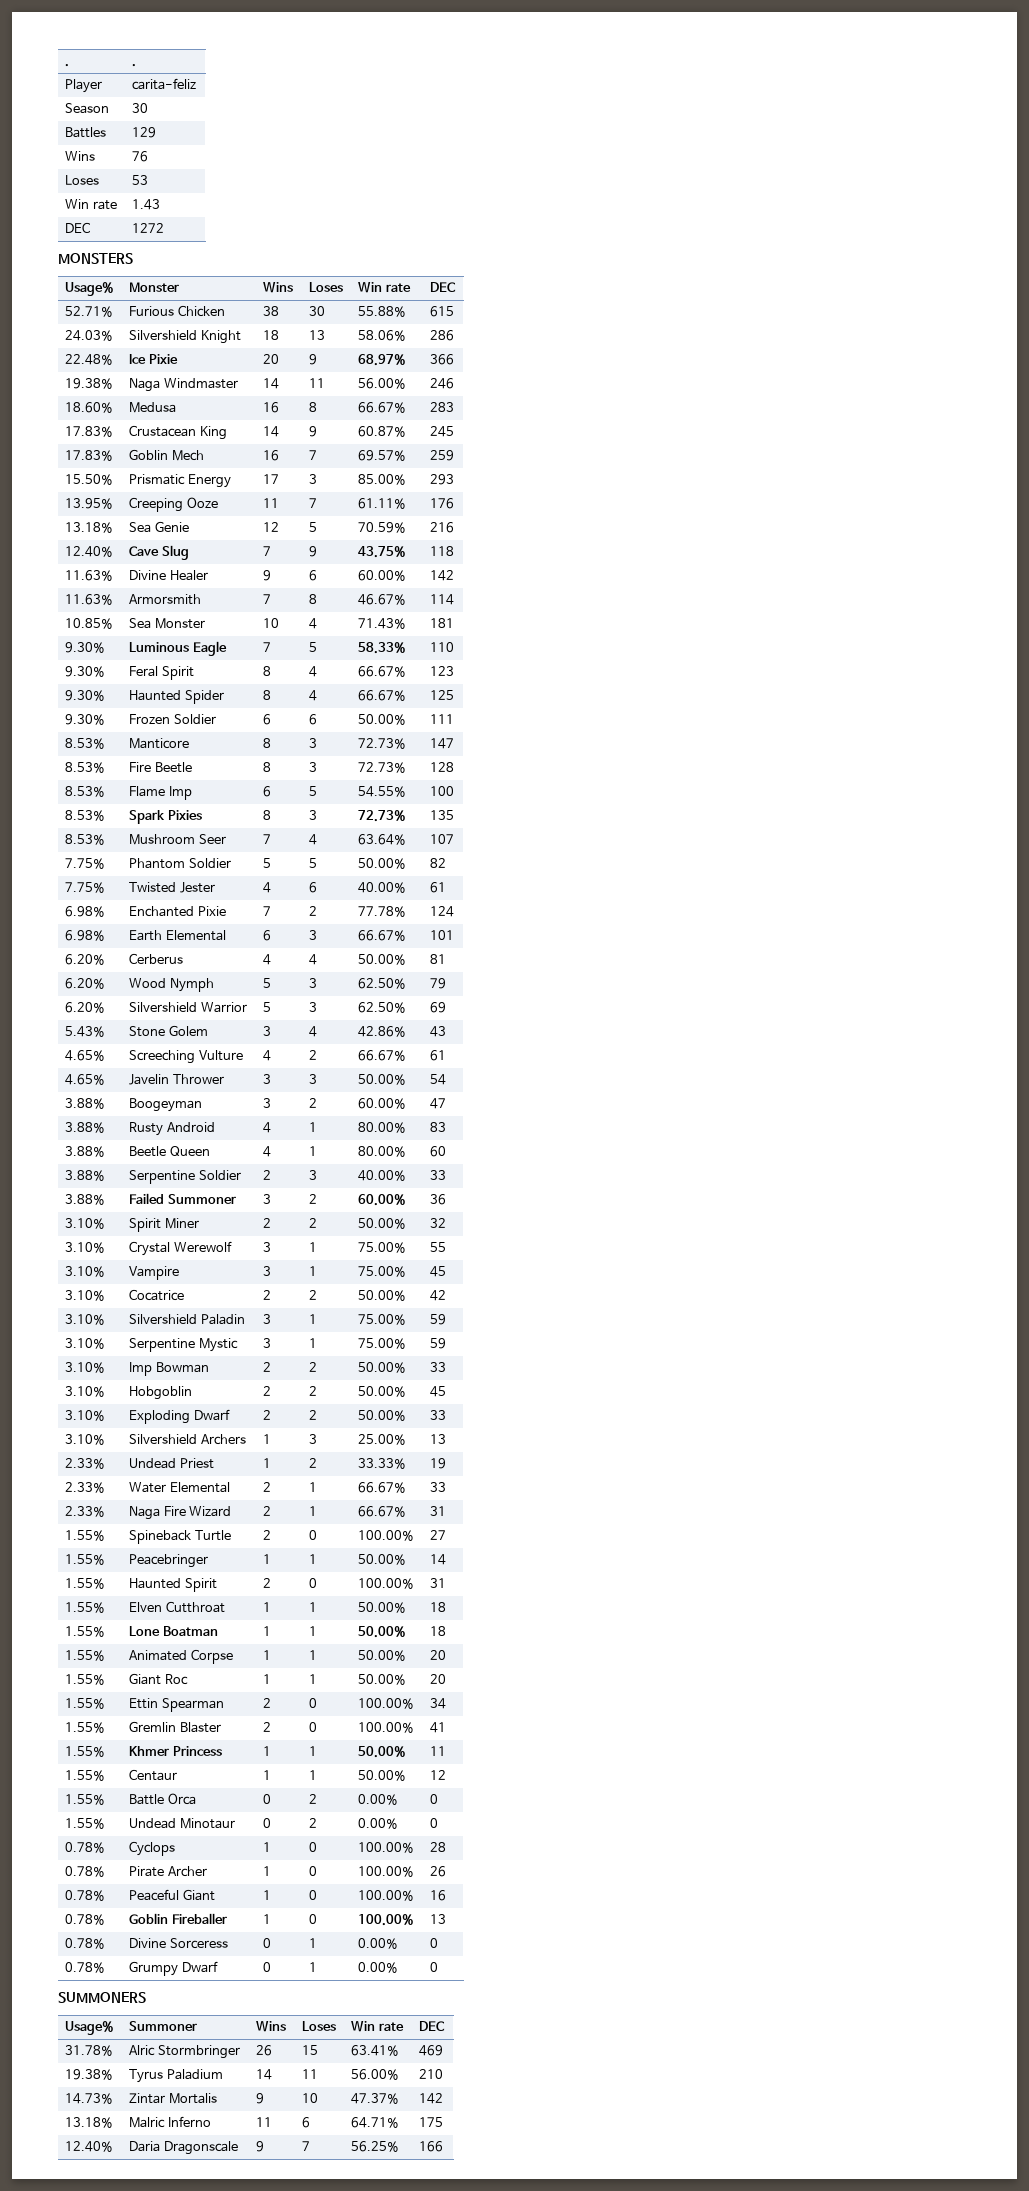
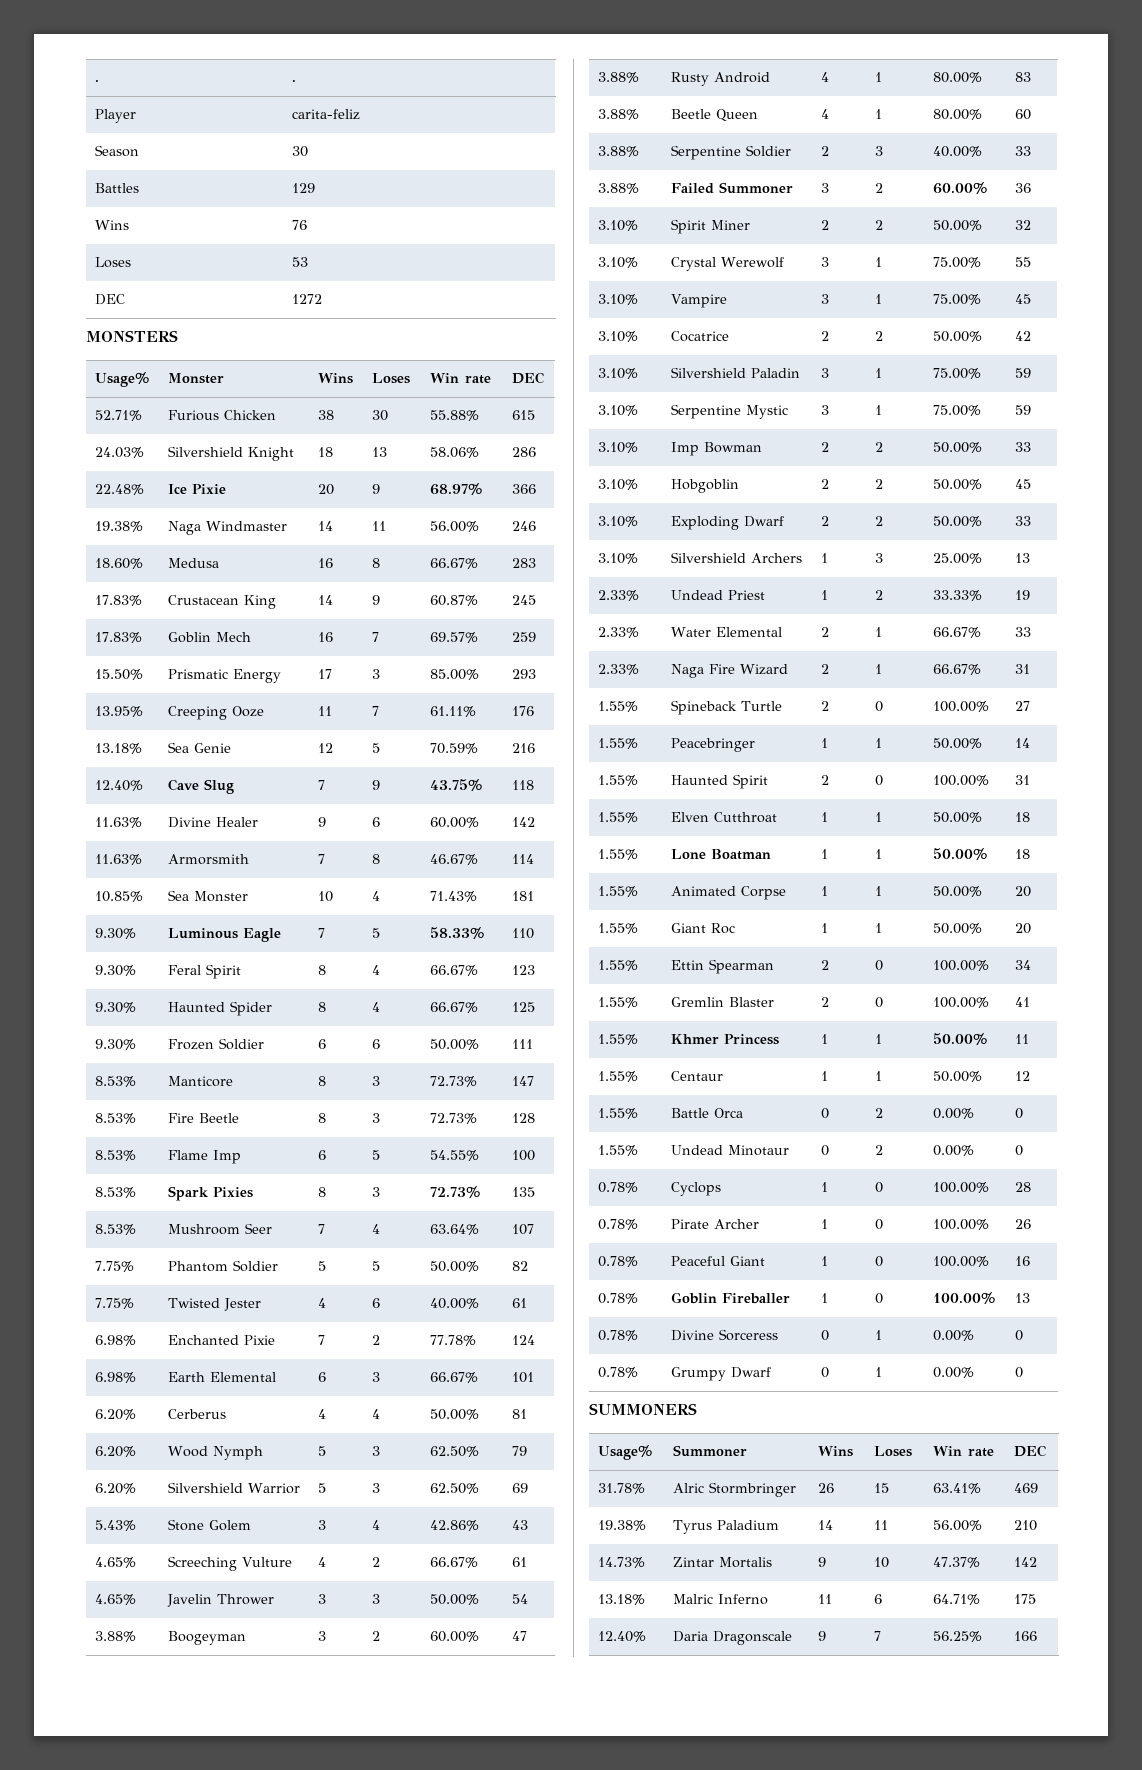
- Win rate | 1.43

